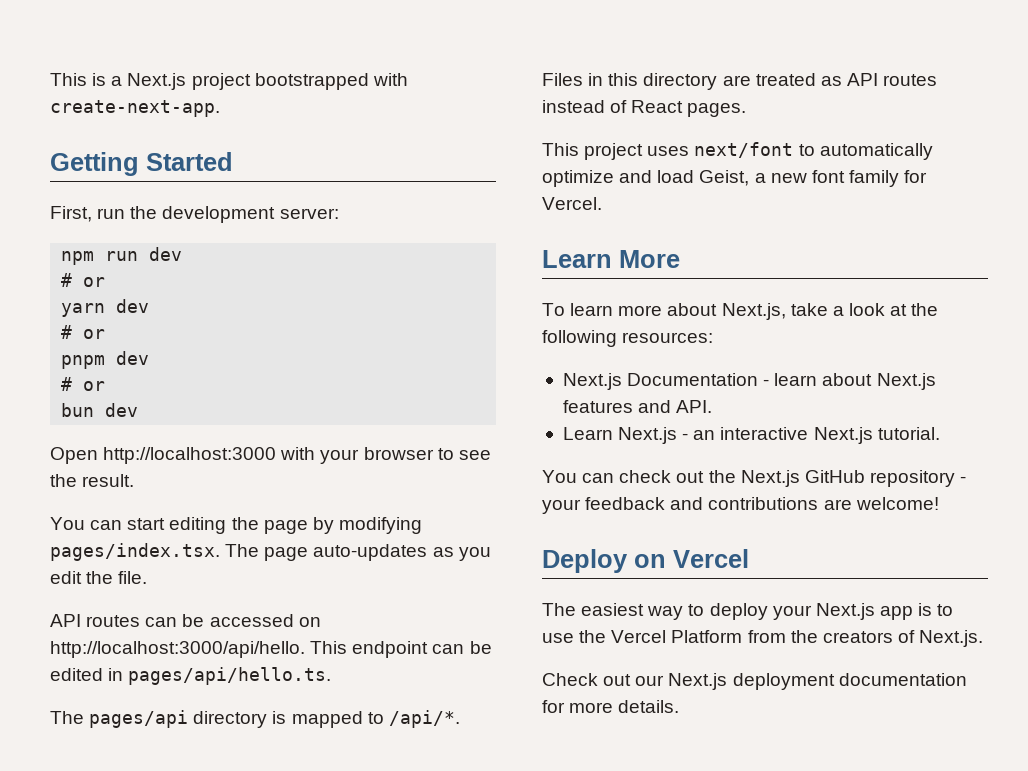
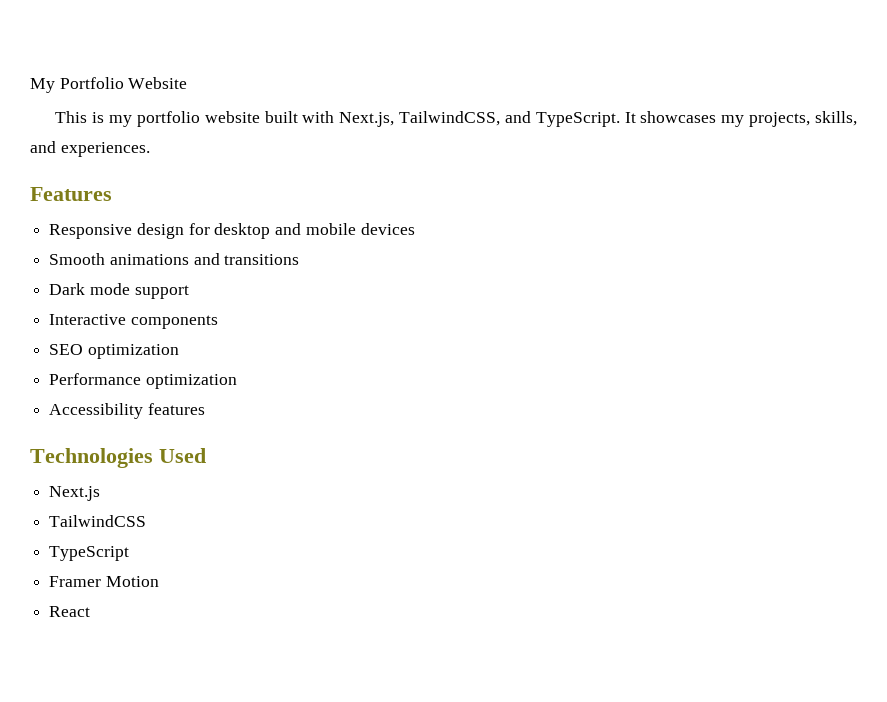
- This is a Next.js project bootstrapped with create-next-app.
- Getting Started
- First, run the development server:
- npm run dev
- # or
- yarn dev
- # or
- pnpm dev
- # or
- bun dev
- Open http://localhost:3000 with your browser to see the result.
- You can start editing the page by modifying pages/index.tsx. The page auto-updates as you edit the file.
- API routes can be accessed on http://localhost:3000/api/hello. This endpoint can be edited in pages/api/hello.ts.
- The pages/api directory is mapped to /api/*. Files in this directory are treated as API routes instead of React pages.
- This project uses next/font to automatically optimize and load Geist, a new font family for Vercel.
- Learn More
- To learn more about Next.js, take a look at the following resources:
- Next.js Documentation - learn about Next.js features and API.
- Learn Next.js - an interactive Next.js tutorial.
- You can check out the Next.js GitHub repository - your feedback and contributions are welcome!
- Deploy on Vercel
- The easiest way to deploy your Next.js app is to use the Vercel Platform from the creators of Next.js.
- Check out our Next.js deployment documentation for more details.
+ My Portfolio Website
+ This is my portfolio website built with Next.js, TailwindCSS, and TypeScript. It showcases my projects, skills, and experiences.
+ Features
+ Responsive design for desktop and mobile devices
+ Smooth animations and transitions
+ Dark mode support
+ Interactive components
+ SEO optimization
+ Performance optimization
+ Accessibility features
+ Technologies Used
+ Next.js
+ TailwindCSS
+ TypeScript
+ Framer Motion
+ React

